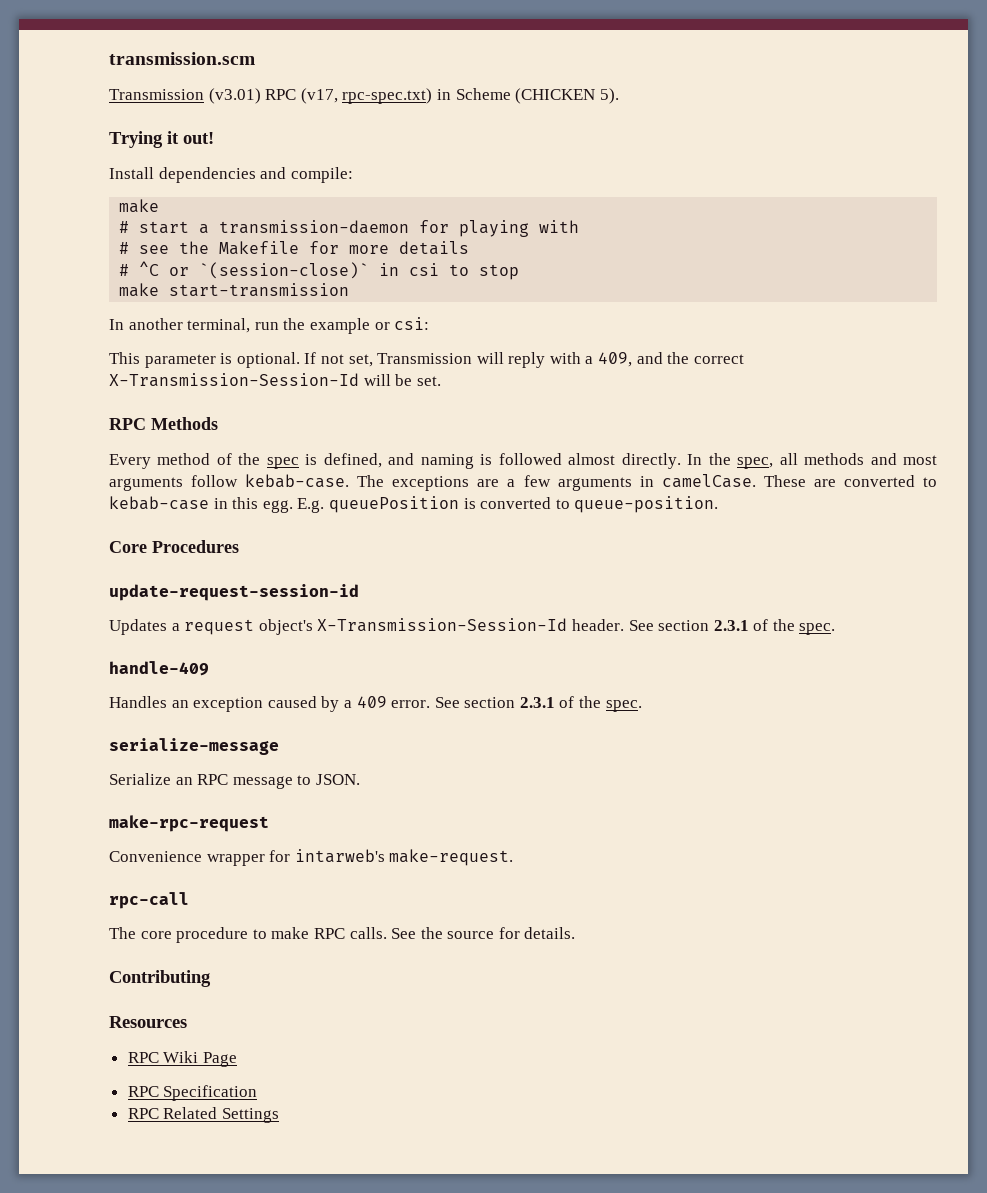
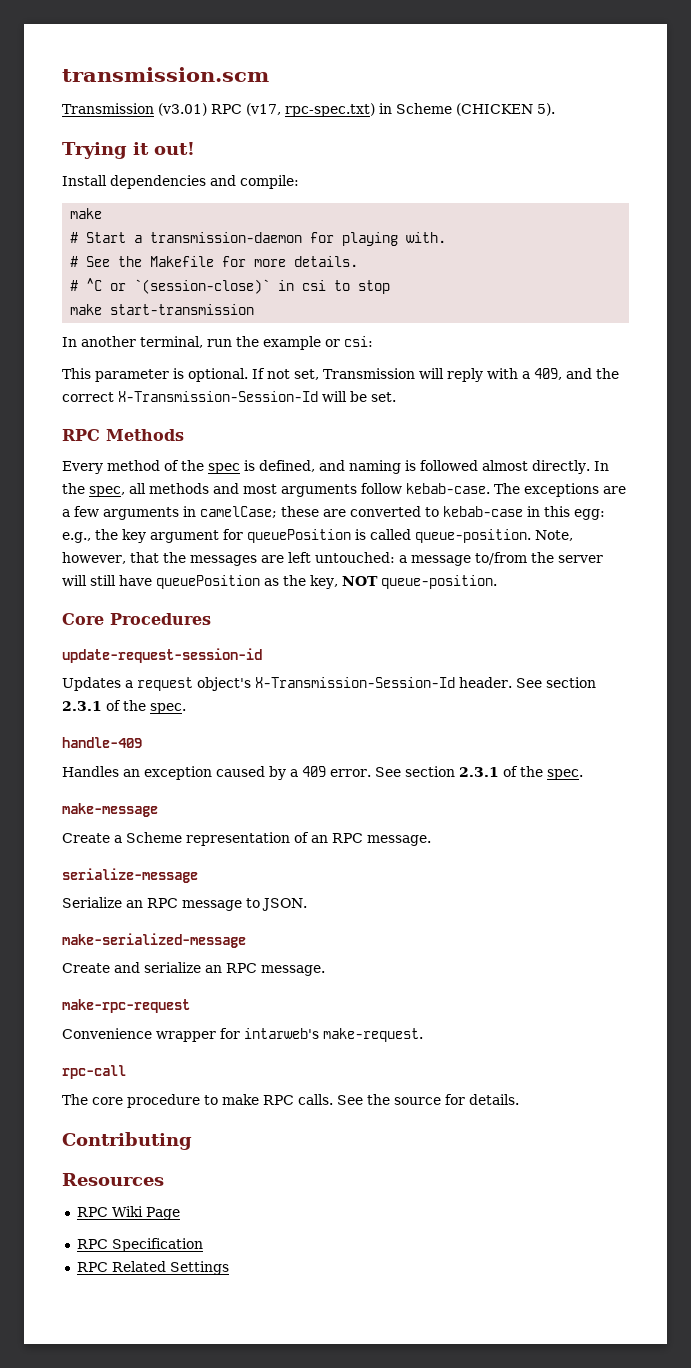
- # start a transmission-daemon for playing with
- # see the Makefile for more details
+ # Start a transmission-daemon for playing with.
+ # See the Makefile for more details.
- The exceptions are a few arguments in camelCase. These are converted to kebab-case in this egg. E.g. queuePosition is converted to queue-position.
+ The exceptions are a few arguments in camelCase; these are converted to kebab-case in this egg: e.g., the key argument for queuePosition is called queue-position. Note, however, that the messages are left untouched: a message to/from the server will still have queuePosition as the key, NOT queue-position.
+ make-message
+ Create a Scheme representation of an RPC message.
+ make-serialized-message
+ Create and serialize an RPC message.

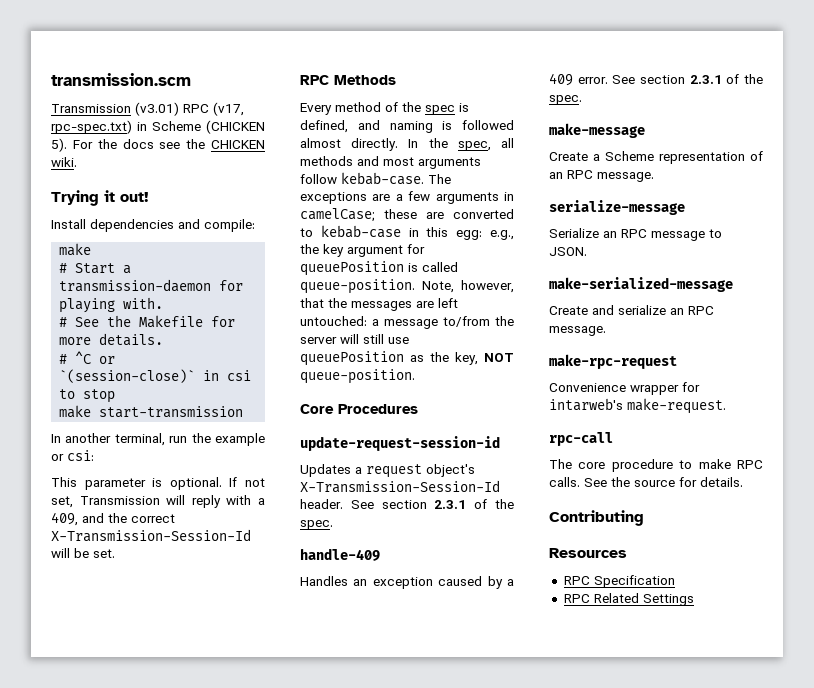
+ For the docs see the CHICKEN wiki.
- Note, however, that the messages are left untouched: a message to/from the server will still have queuePosition as the key, NOT queue-position.
+ Note, however, that the messages are left untouched: a message to/from the server will still use queuePosition as the key, NOT queue-position.
- RPC Wiki Page

